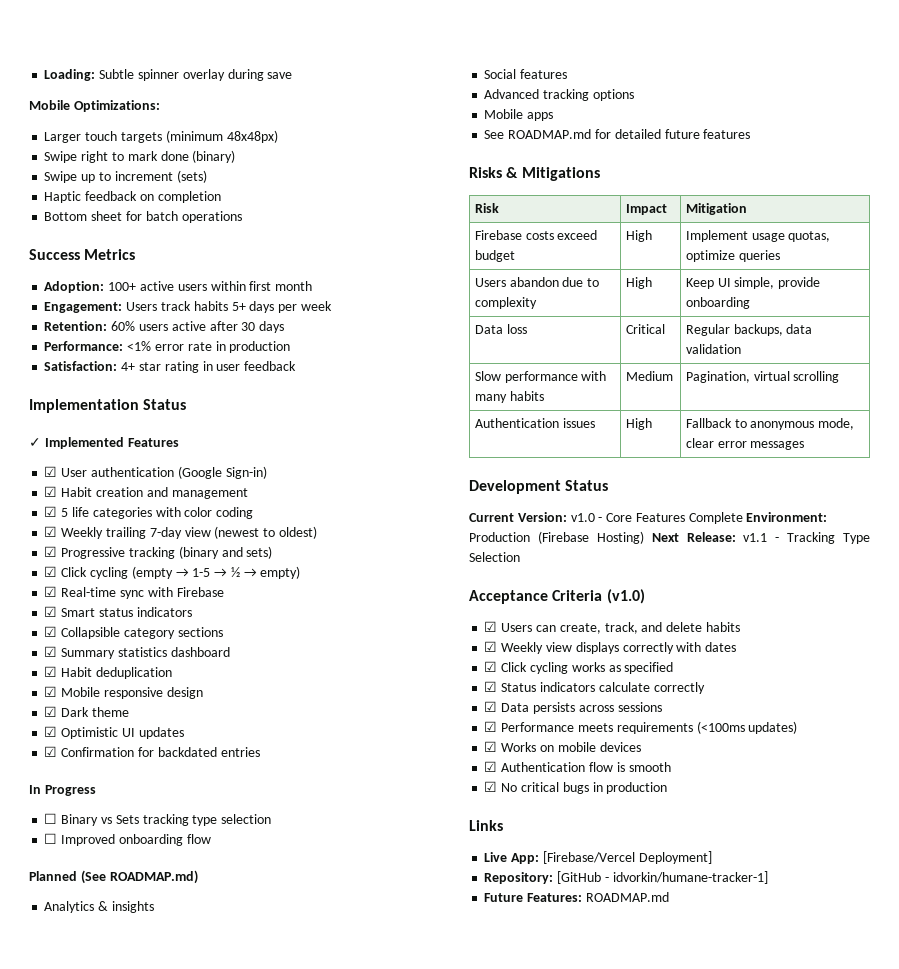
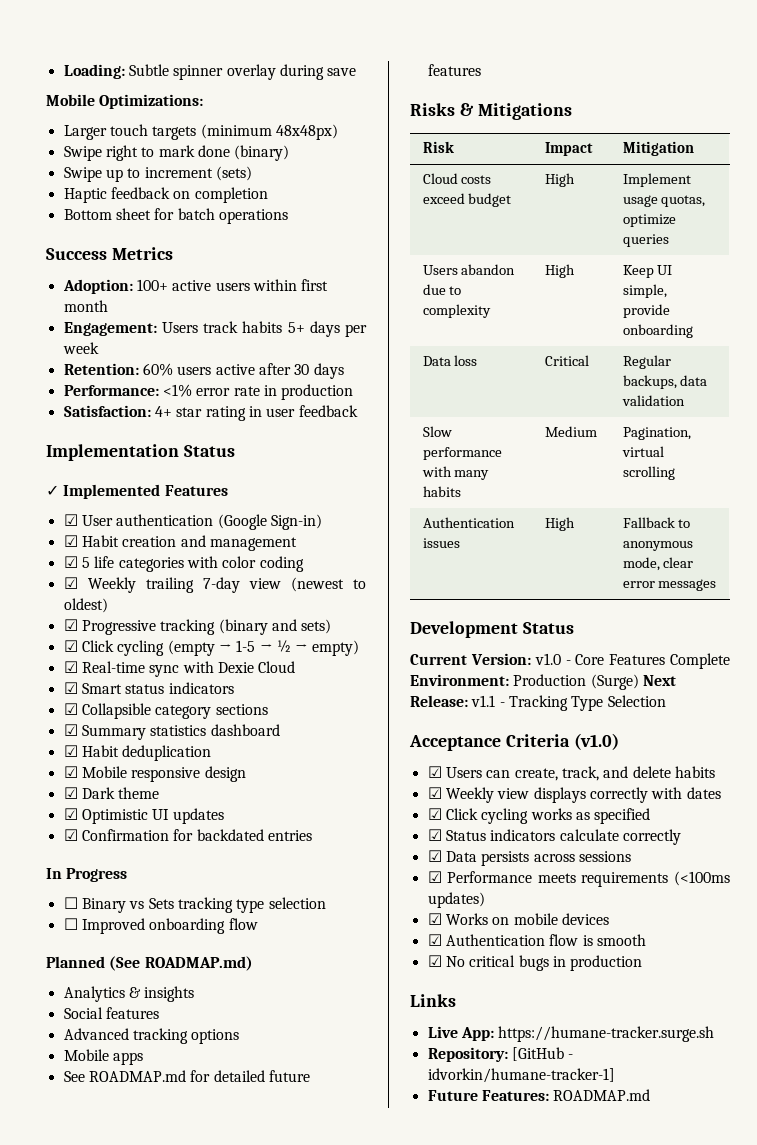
- ☑ Real-time sync with Firebase
+ ☑ Real-time sync with Dexie Cloud
- Firebase costs exceed budget | High | Implement usage quotas, optimize queries
+ Cloud costs exceed budget | High | Implement usage quotas, optimize queries
- Current Version: v1.0 - Core Features Complete Environment: Production (Firebase Hosting) Next Release: v1.1 - Tracking Type Selection
+ Current Version: v1.0 - Core Features Complete Environment: Production (Surge) Next Release: v1.1 - Tracking Type Selection
- Live App: [Firebase/Vercel Deployment]
+ Live App: https://humane-tracker.surge.sh

